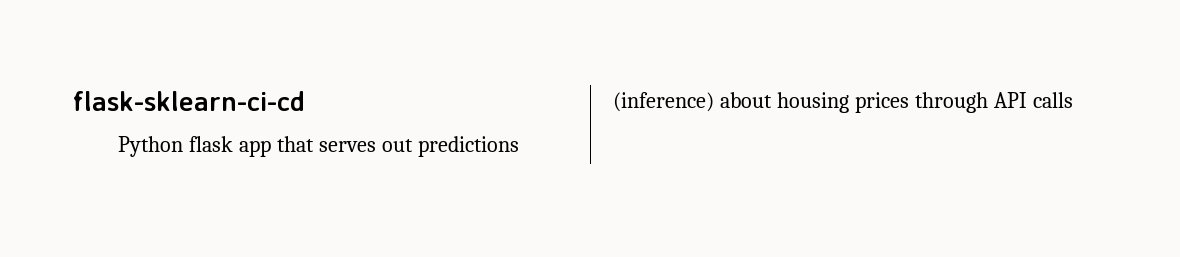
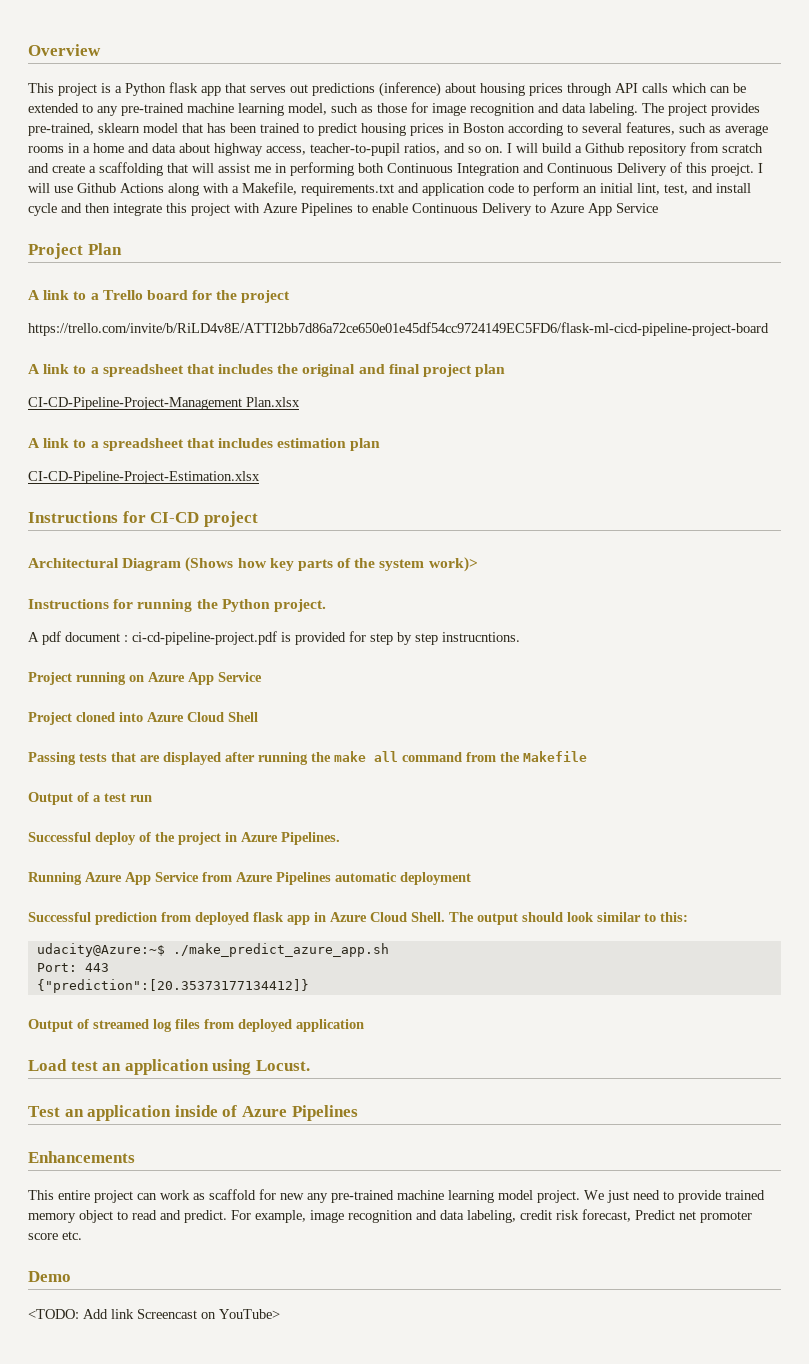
- flask-sklearn-ci-cd
- Python flask app that serves out predictions (inference) about housing prices through API calls
+ Overview
+ This project is a Python flask app that serves out predictions (inference) about housing prices through API calls which can be extended to any pre-trained machine learning model, such as those for image recognition and data labeling. The project provides pre-trained, sklearn model that has been trained to predict housing prices in Boston according to several features, such as average rooms in a home and data about highway access, teacher-to-pupil ratios, and so on. I will build a Github repository from scratch and create a scaffolding that will assist me in performing both Continuous Integration and Continuous Delivery of this proejct. I will use Github Actions along with a Makefile, requirements.txt and application code to perform an initial lint, test, and install cycle and then integrate this project with Azure Pipelines to enable Continuous Delivery to Azure App Service
+ Project Plan
+ A link to a Trello board for the project
+ https://trello.com/invite/b/RiLD4v8E/ATTI2bb7d86a72ce650e01e45df54cc9724149EC5FD6/flask-ml-cicd-pipeline-project-board
+ A link to a spreadsheet that includes the original and final project plan
+ CI-CD-Pipeline-Project-Management Plan.xlsx
+ A link to a spreadsheet that includes estimation plan
+ CI-CD-Pipeline-Project-Estimation.xlsx
+ Instructions for CI-CD project
+ Architectural Diagram (Shows how key parts of the system work)>
+ Instructions for running the Python project.
+ A pdf document : ci-cd-pipeline-project.pdf is provided for step by step instrucntions.
+ Project running on Azure App Service
+ Project cloned into Azure Cloud Shell
+ Passing tests that are displayed after running the make all command from the Makefile
+ Output of a test run
+ Successful deploy of the project in Azure Pipelines.
+ Running Azure App Service from Azure Pipelines automatic deployment
+ Successful prediction from deployed flask app in Azure Cloud Shell. The output should look similar to this:
+ udacity@Azure:~$ ./make_predict_azure_app.sh
+ Port: 443
+ {"prediction":[20.35373177134412]}
+ Output of streamed log files from deployed application
+ Load test an application using Locust.
+ Test an application inside of Azure Pipelines
+ Enhancements
+ This entire project can work as scaffold for new any pre-trained machine learning model project. We just need to provide trained memory object to read and predict. For example, image recognition and data labeling, credit risk forecast, Predict net promoter score etc.
+ Demo
+ <TODO: Add link Screencast on YouTube>

